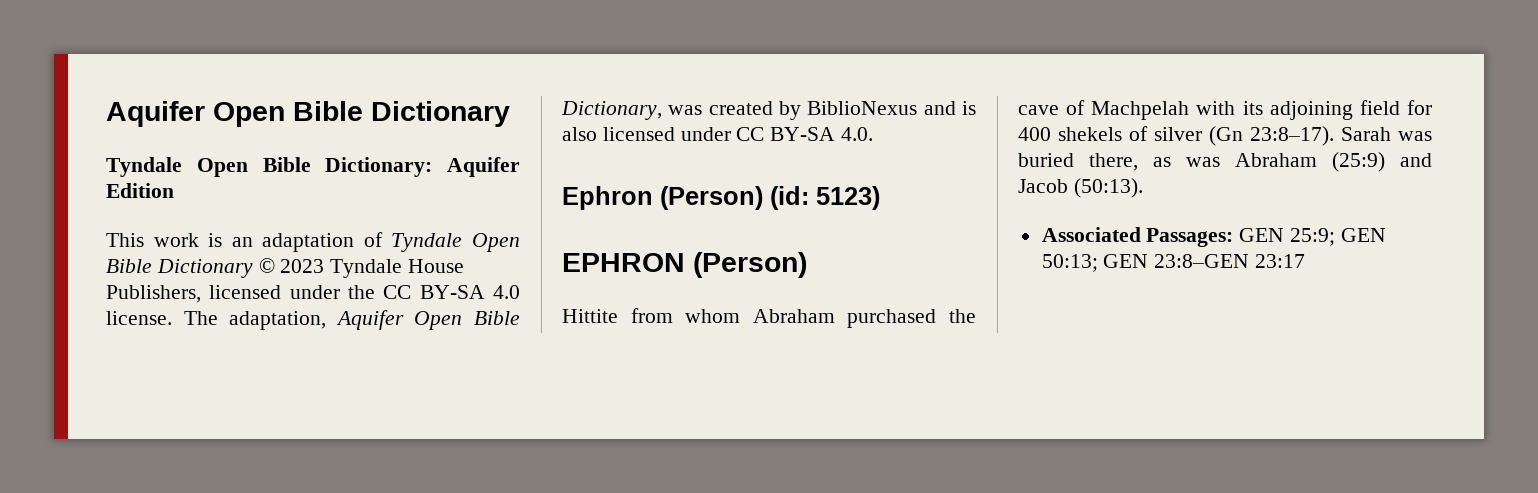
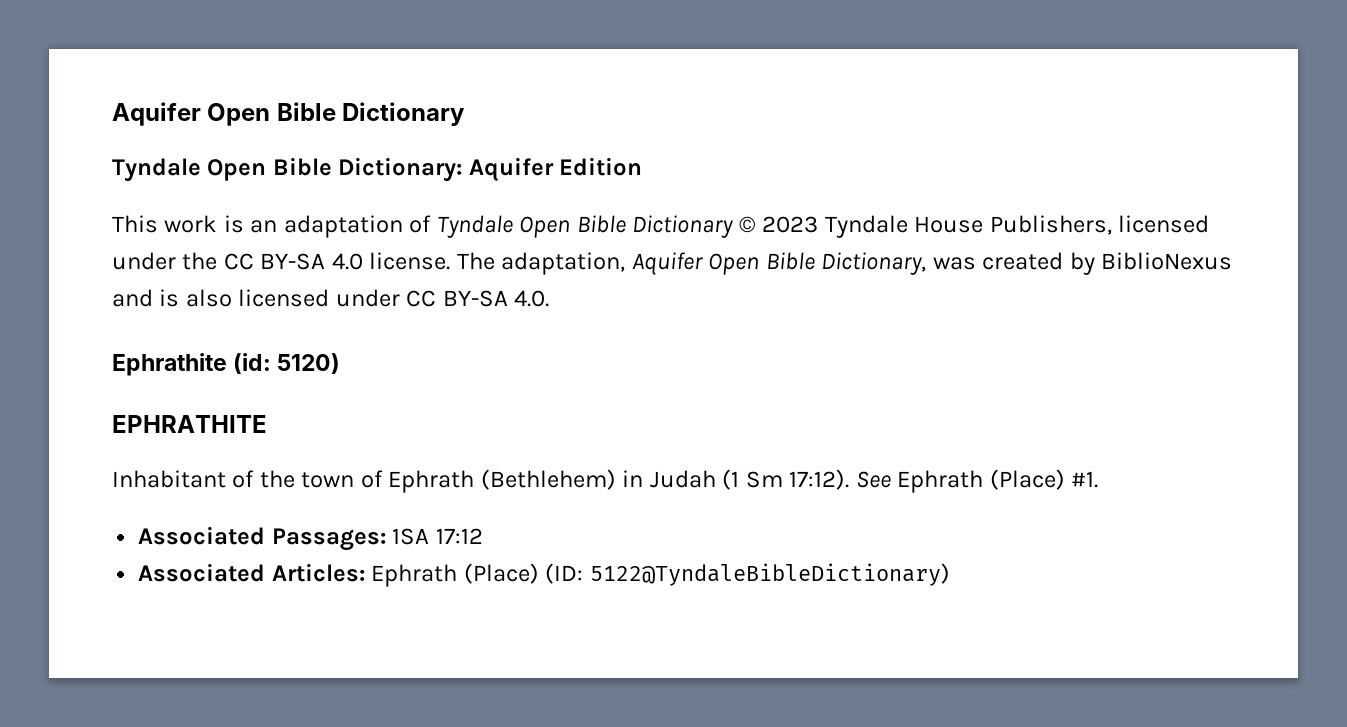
- Ephron (Person) (id: 5123)
- EPHRON (Person)
- Hittite from whom Abraham purchased the cave of Machpelah with its adjoining field for 400 shekels of silver (Gn 23:8–17). Sarah was buried there, as was Abraham (25:9) and Jacob (50:13).
- Associated Passages: GEN 25:9; GEN 50:13; GEN 23:8–GEN 23:17
+ Ephrathite (id: 5120)
+ EPHRATHITE
+ Inhabitant of the town of Ephrath (Bethlehem) in Judah (1 Sm 17:12). See Ephrath (Place) #1.
+ Associated Passages: 1SA 17:12
+ Associated Articles: Ephrath (Place) (ID: 5122@TyndaleBibleDictionary)

